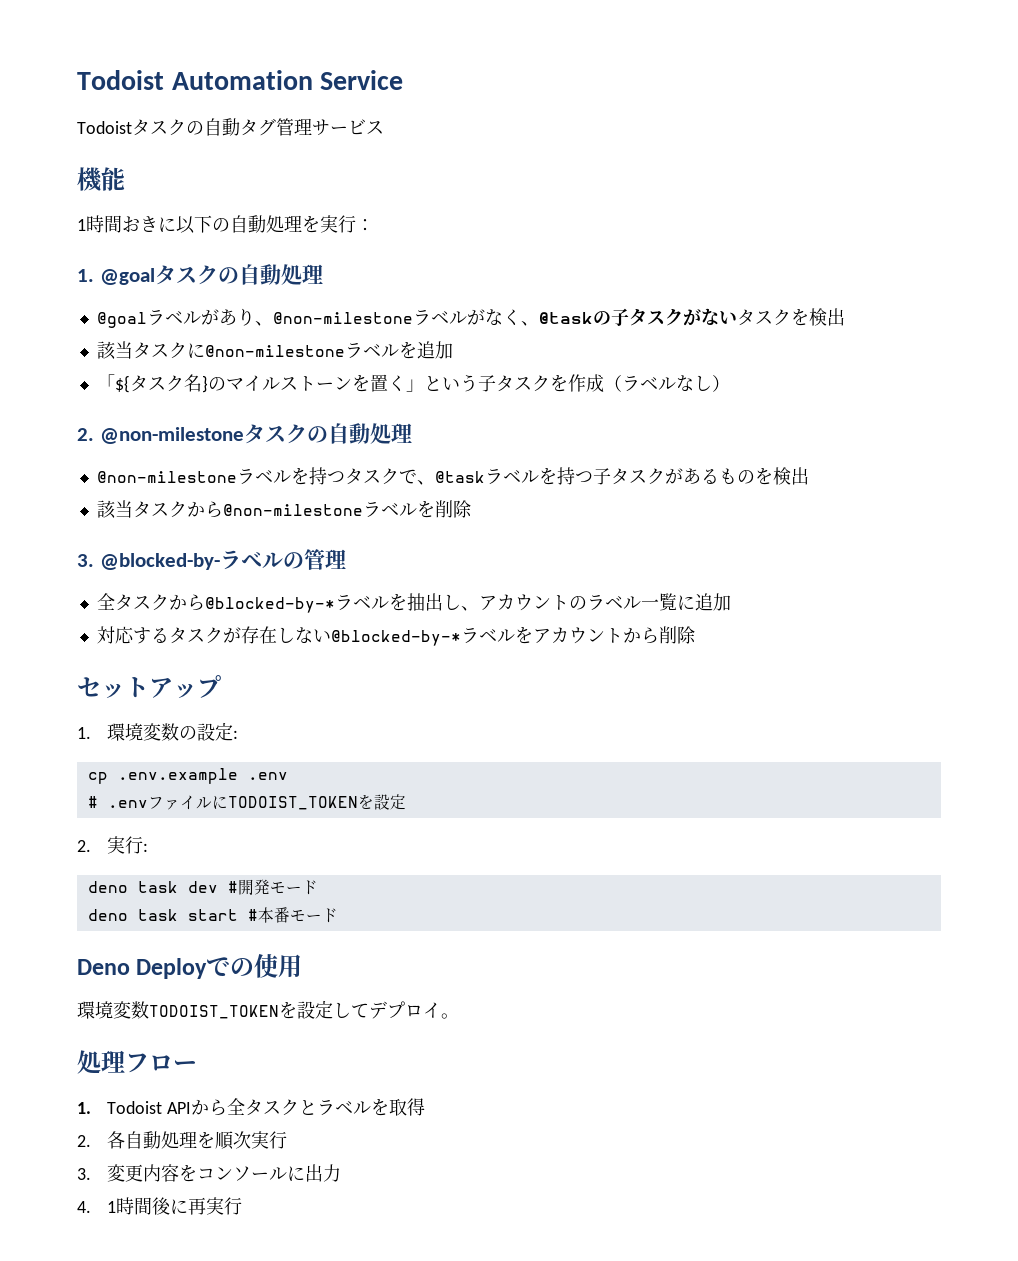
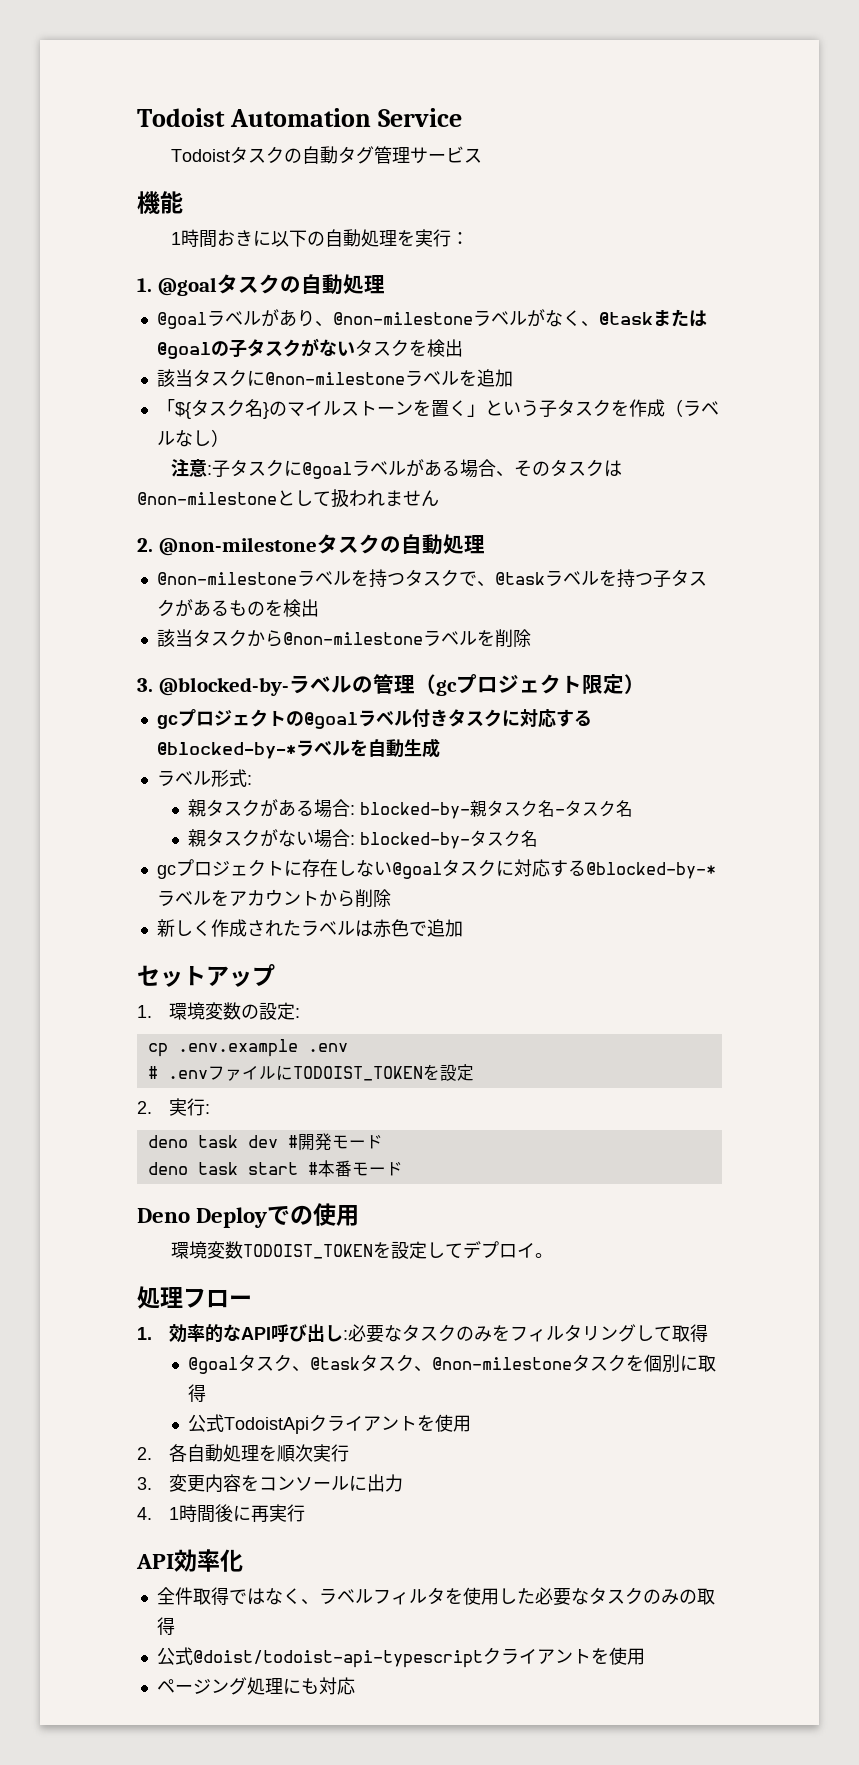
- @goalラベルがあり、@non-milestoneラベルがなく、@taskの子タスクがないタスクを検出
+ @goalラベルがあり、@non-milestoneラベルがなく、@taskまたは@goalの子タスクがないタスクを検出
+ 注意:子タスクに@goalラベルがある場合、そのタスクは@non-milestoneとして扱われません
- 3. @blocked-by-ラベルの管理
- 全タスクから@blocked-by-*ラベルを抽出し、アカウントのラベル一覧に追加
- 対応するタスクが存在しない@blocked-by-*ラベルをアカウントから削除
+ 3. @blocked-by-ラベルの管理（gcプロジェクト限定）
+ gcプロジェクトの@goalラベル付きタスクに対応する@blocked-by-*ラベルを自動生成
+ ラベル形式:
+ 親タスクがある場合: blocked-by-親タスク名-タスク名
+ 親タスクがない場合: blocked-by-タスク名
+ gcプロジェクトに存在しない@goalタスクに対応する@blocked-by-*ラベルをアカウントから削除
+ 新しく作成されたラベルは赤色で追加
- 1. Todoist APIから全タスクとラベルを取得
+ 1.効率的なAPI呼び出し:必要なタスクのみをフィルタリングして取得
+ @goalタスク、@taskタスク、@non-milestoneタスクを個別に取得
+ 公式TodoistApiクライアントを使用
+ API効率化
+ 全件取得ではなく、ラベルフィルタを使用した必要なタスクのみの取得
+ 公式@doist/todoist-api-typescriptクライアントを使用
+ ページング処理にも対応

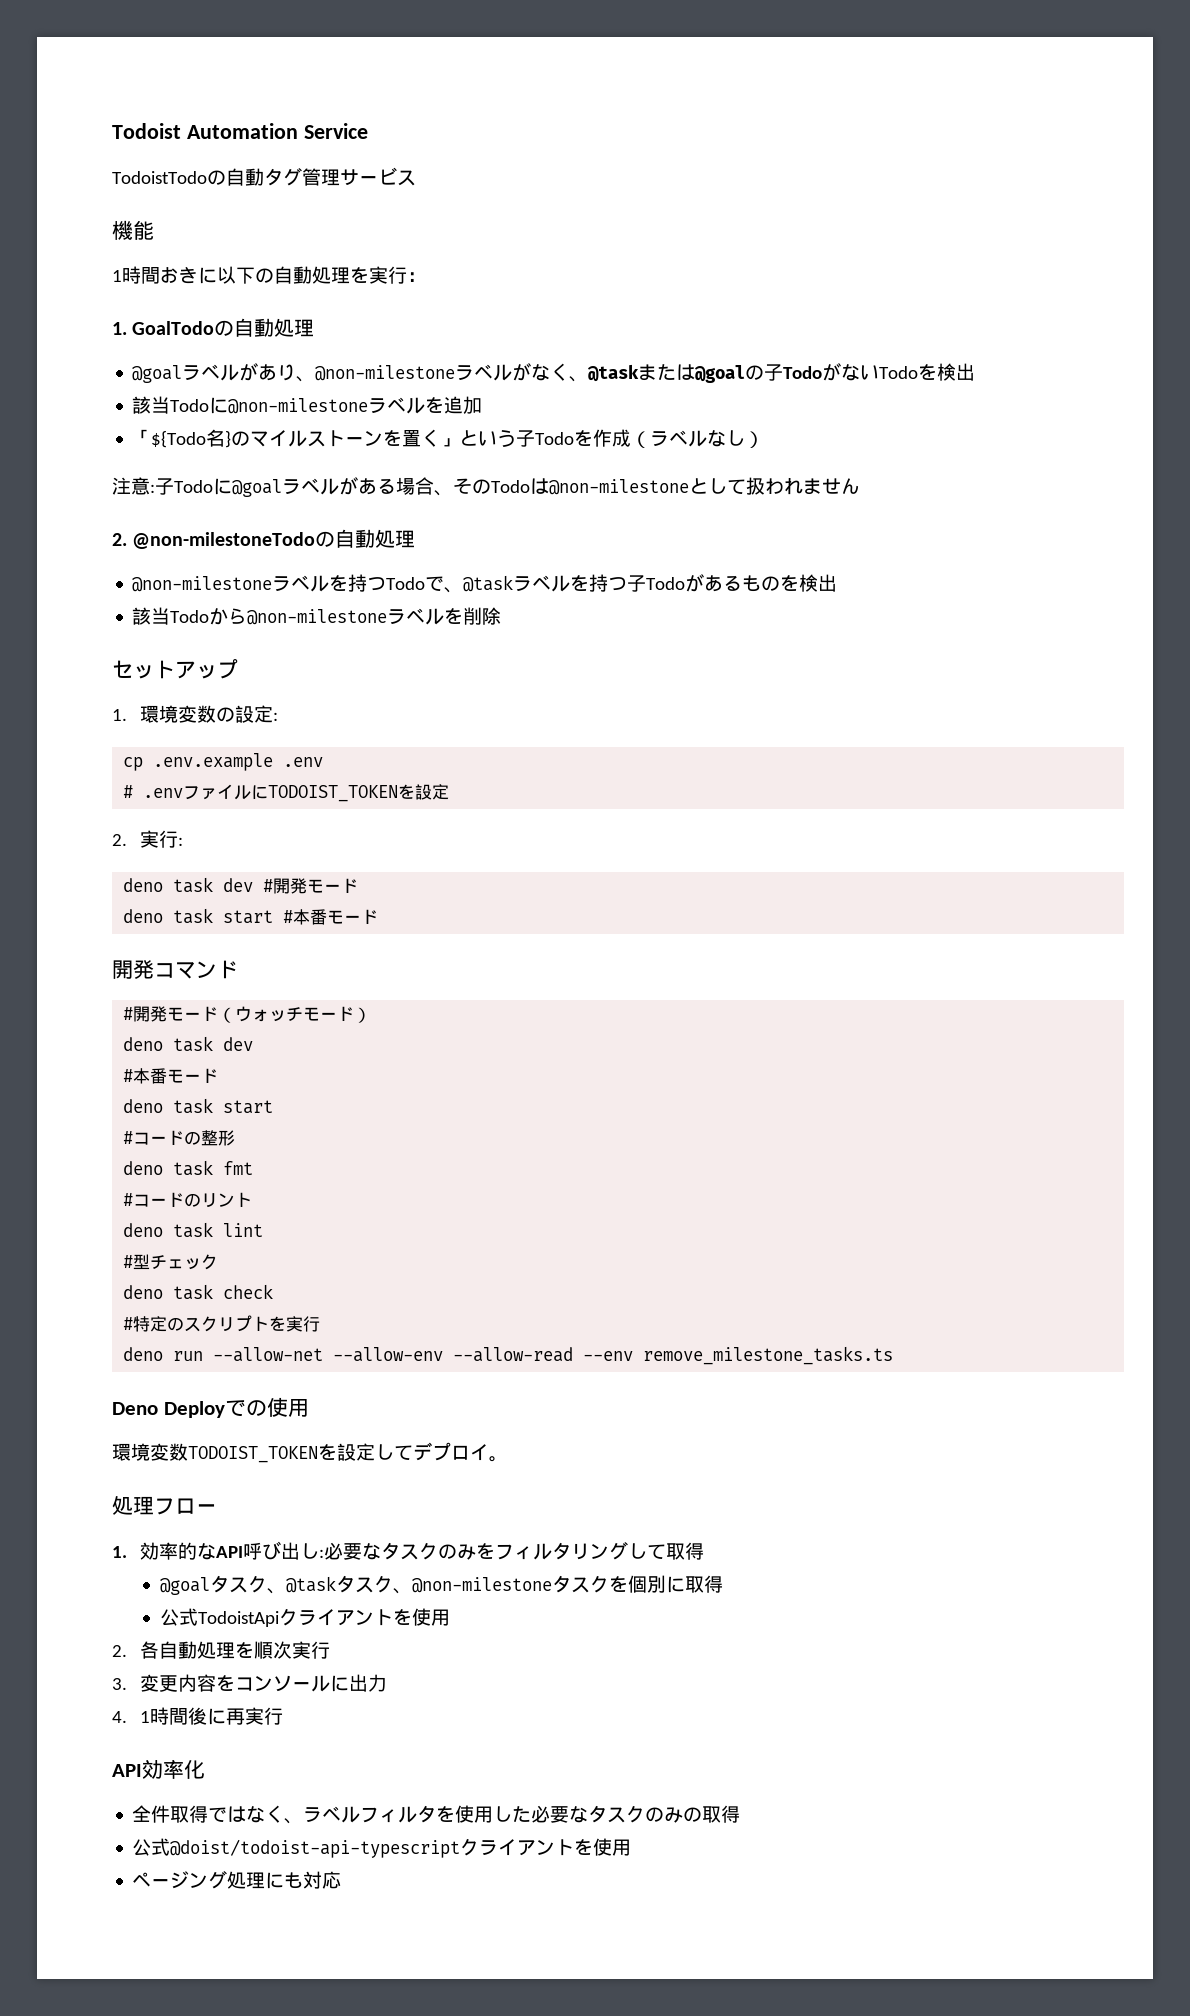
- Todoistタスクの自動タグ管理サービス
+ TodoistTodoの自動タグ管理サービス
- 1. @goalタスクの自動処理
+ 1. GoalTodoの自動処理
- @goalラベルがあり、@non-milestoneラベルがなく、@taskまたは@goalの子タスクがないタスクを検出
- 該当タスクに@non-milestoneラベルを追加
+ @goalラベルがあり、@non-milestoneラベルがなく、@taskまたは@goalの子TodoがないTodoを検出
+ 該当Todoに@non-milestoneラベルを追加
- 「${タスク名}のマイルストーンを置く」という子タスクを作成（ラベルなし）
+ 「${Todo名}のマイルストーンを置く」という子Todoを作成（ラベルなし）
- 注意:子タスクに@goalラベルがある場合、そのタスクは@non-milestoneとして扱われません
+ 注意:子Todoに@goalラベルがある場合、そのTodoは@non-milestoneとして扱われません
- 2. @non-milestoneタスクの自動処理
+ 2. @non-milestoneTodoの自動処理
- @non-milestoneラベルを持つタスクで、@taskラベルを持つ子タスクがあるものを検出
+ @non-milestoneラベルを持つTodoで、@taskラベルを持つ子Todoがあるものを検出
- 該当タスクから@non-milestoneラベルを削除
+ 該当Todoから@non-milestoneラベルを削除
- 3. @blocked-by-ラベルの管理（gcプロジェクト限定）
- gcプロジェクトの@goalラベル付きタスクに対応する@blocked-by-*ラベルを自動生成
- ラベル形式:
- 親タスクがある場合: blocked-by-親タスク名-タスク名
- 親タスクがない場合: blocked-by-タスク名
- gcプロジェクトに存在しない@goalタスクに対応する@blocked-by-*ラベルをアカウントから削除
- 新しく作成されたラベルは赤色で追加
+ 開発コマンド
+ #開発モード（ウォッチモード）
+ deno task dev
+ #本番モード
+ deno task start
+ #コードの整形
+ deno task fmt
+ #コードのリント
+ deno task lint
+ #型チェック
+ deno task check
+ #特定のスクリプトを実行
+ deno run --allow-net --allow-env --allow-read --env remove_milestone_tasks.ts

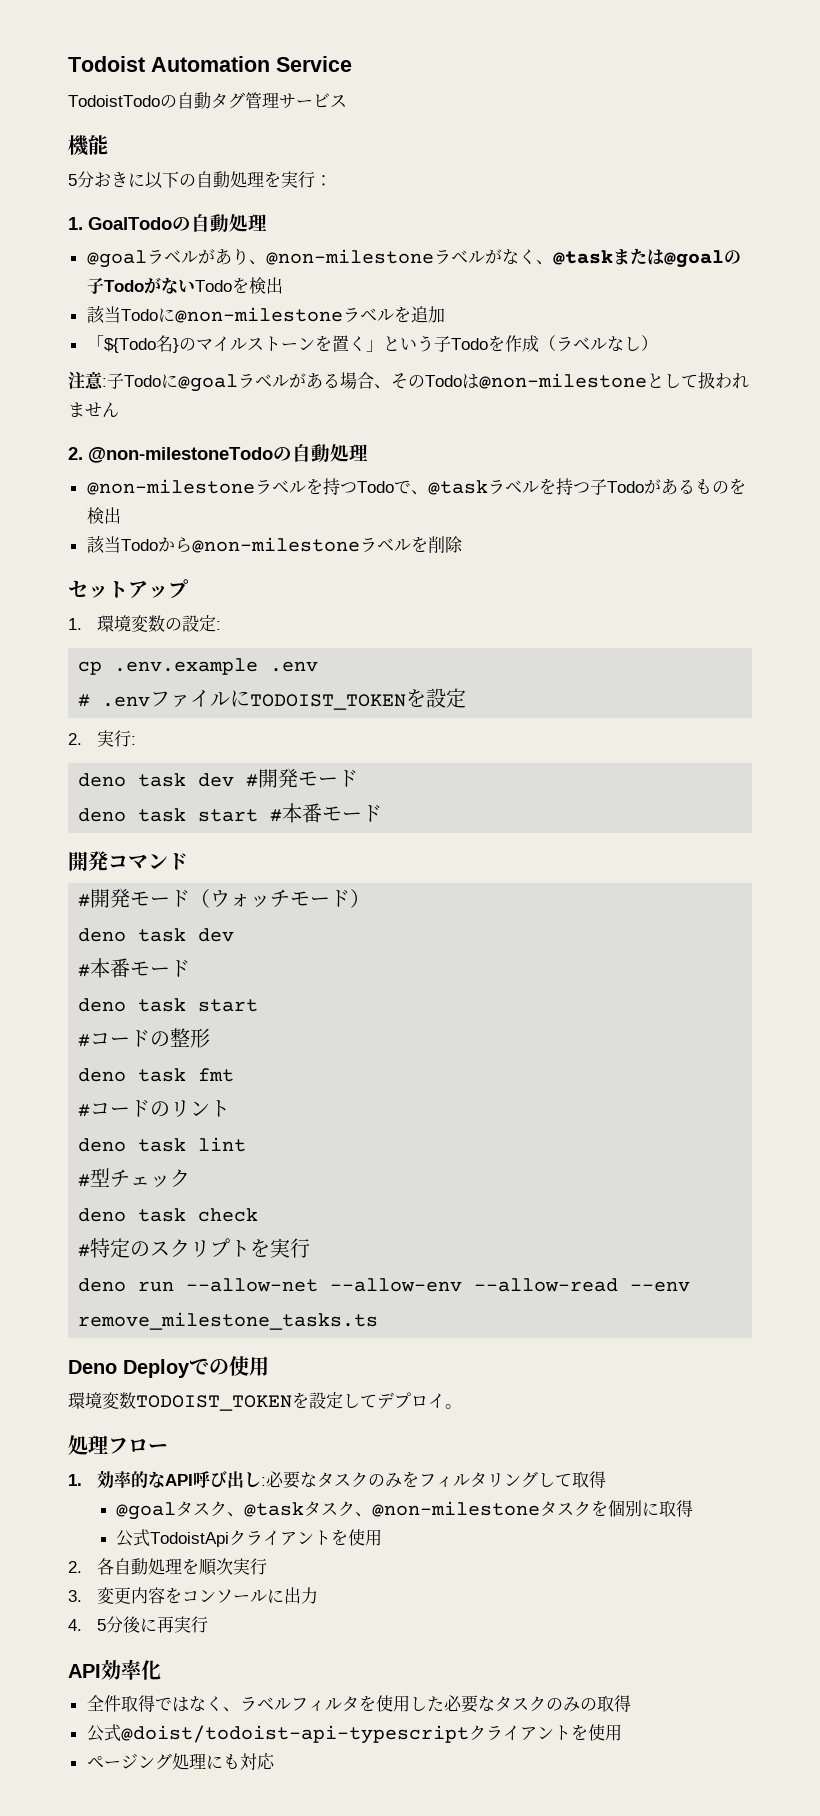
- 1時間おきに以下の自動処理を実行：
+ 5分おきに以下の自動処理を実行：
- 4. 1時間後に再実行
+ 4. 5分後に再実行

